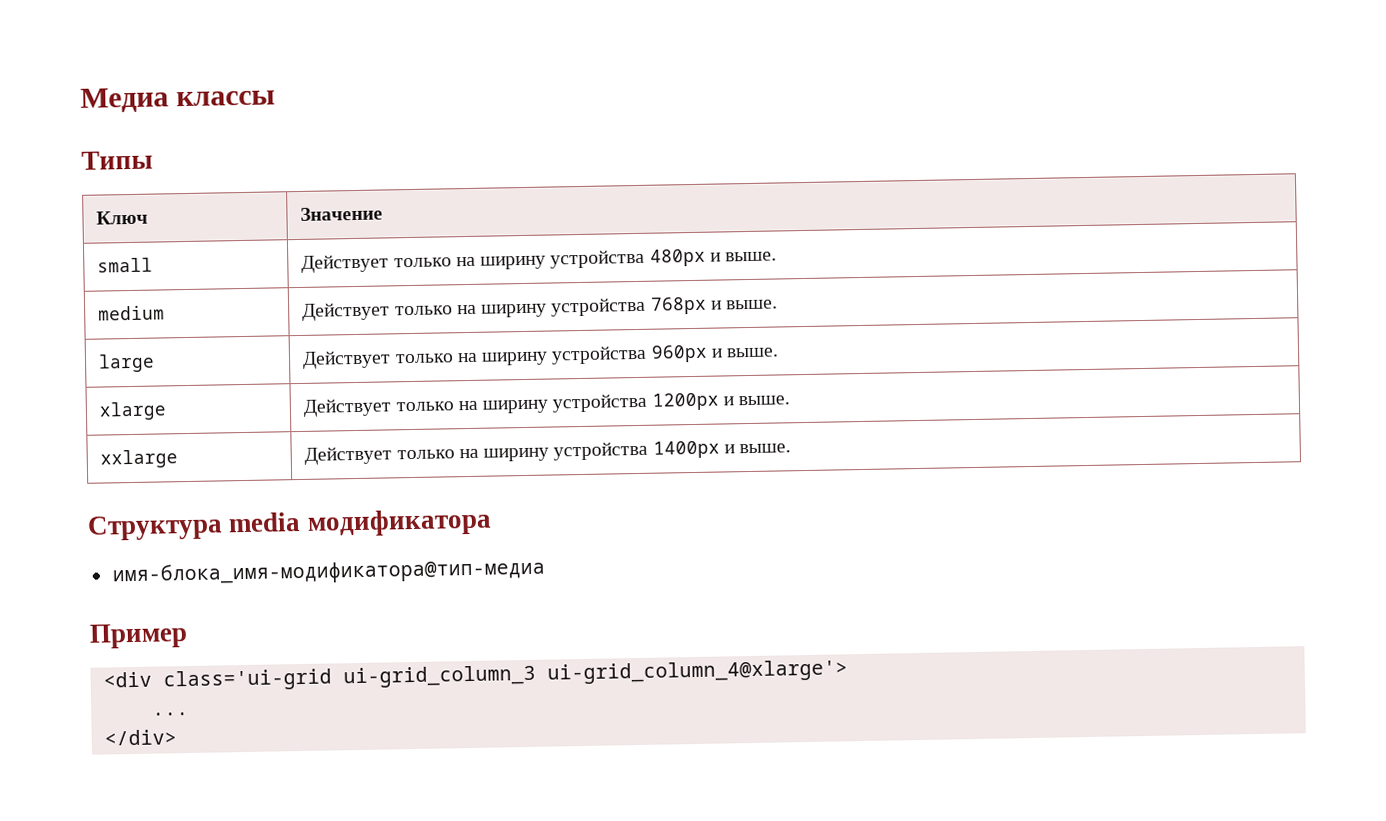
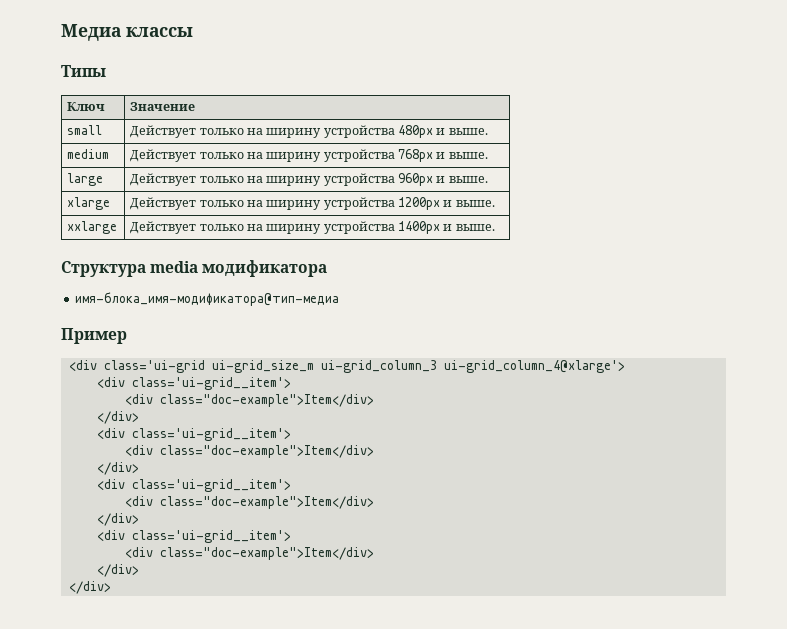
- <div class='ui-grid ui-grid_column_3 ui-grid_column_4@xlarge'>
- ...
+ <div class='ui-grid ui-grid_size_m ui-grid_column_3 ui-grid_column_4@xlarge'>
+ <div class='ui-grid__item'>
+ <div class="doc-example">Item</div>
+ </div>
+ <div class='ui-grid__item'>
+ <div class="doc-example">Item</div>
+ </div>
+ <div class='ui-grid__item'>
+ <div class="doc-example">Item</div>
+ </div>
+ <div class='ui-grid__item'>
+ <div class="doc-example">Item</div>
+ </div>

